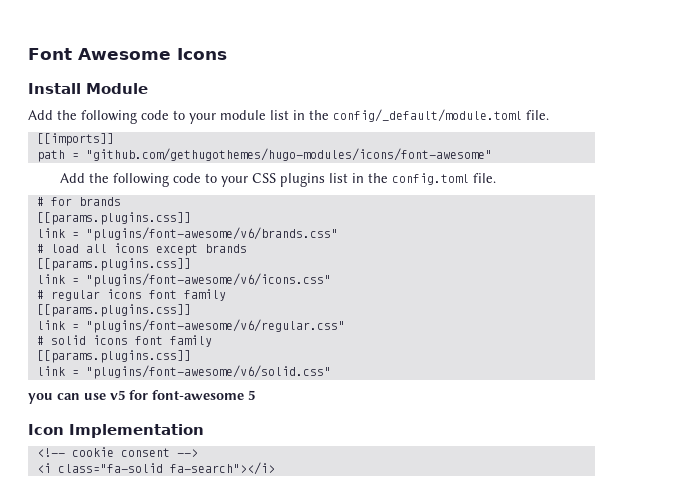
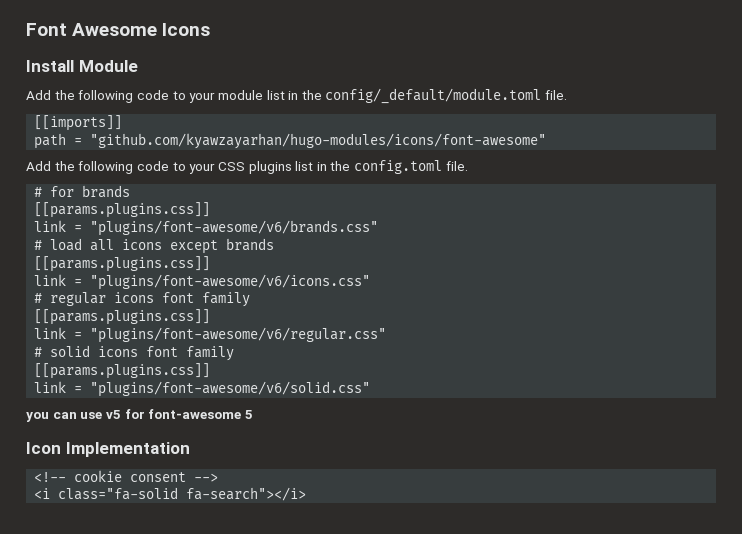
- path = "github.com/gethugothemes/hugo-modules/icons/font-awesome"
+ path = "github.com/kyawzayarhan/hugo-modules/icons/font-awesome"

